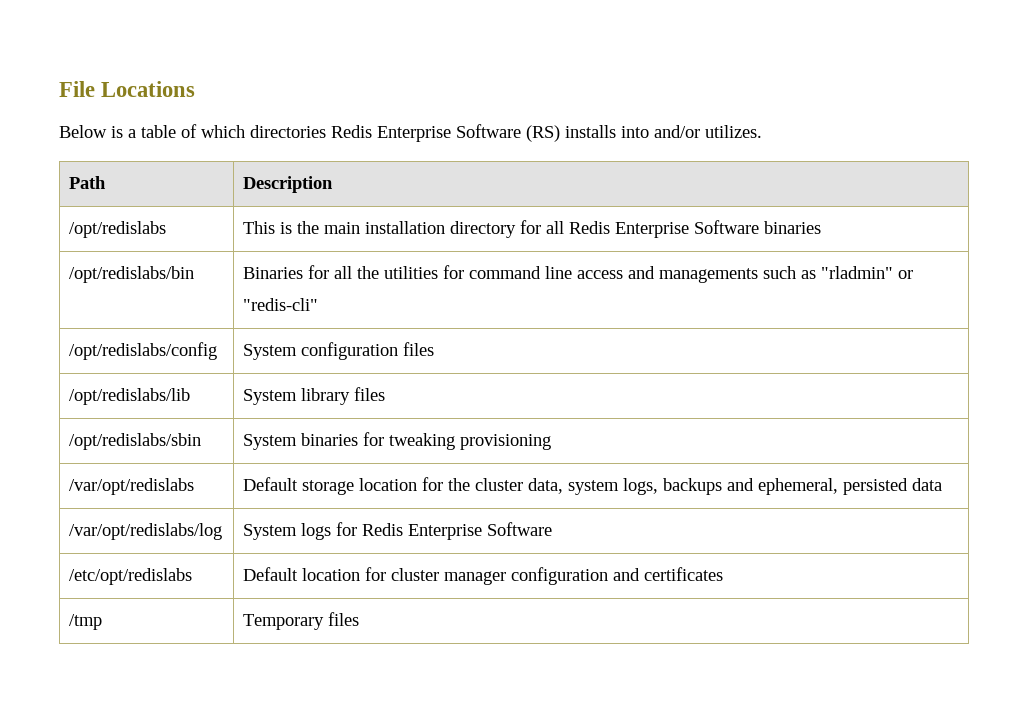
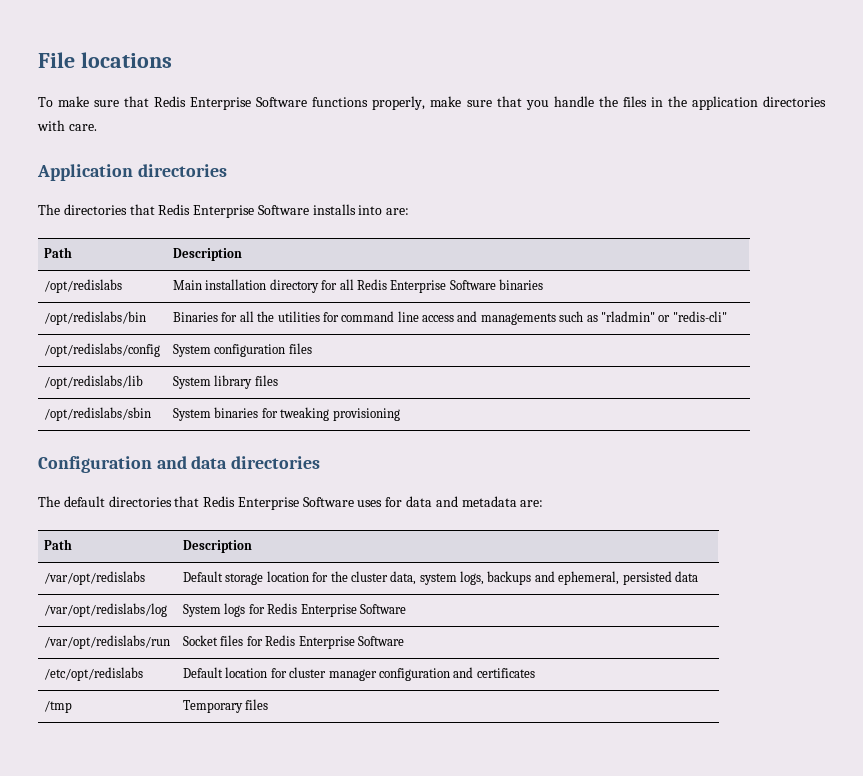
- File Locations
- Below is a table of which directories Redis Enterprise Software (RS) installs into and/or utilizes.
+ File locations
+ To make sure that Redis Enterprise Software functions properly, make sure that you handle the files in the application directories with care.
+ Application directories
+ The directories that Redis Enterprise Software installs into are:
- /opt/redislabs | This is the main installation directory for all Redis Enterprise Software binaries
+ /opt/redislabs | Main installation directory for all Redis Enterprise Software binaries
+ Configuration and data directories
+ The default directories that Redis Enterprise Software uses for data and metadata are:
+ Path | Description
+ /var/opt/redislabs/run | Socket files for Redis Enterprise Software

